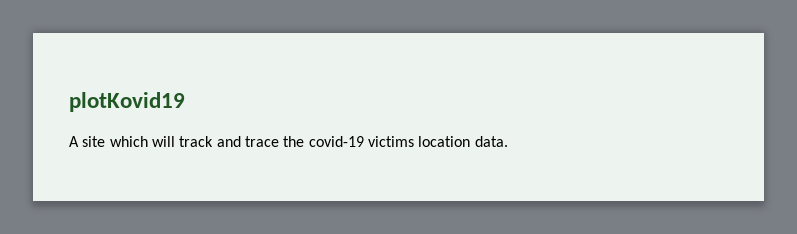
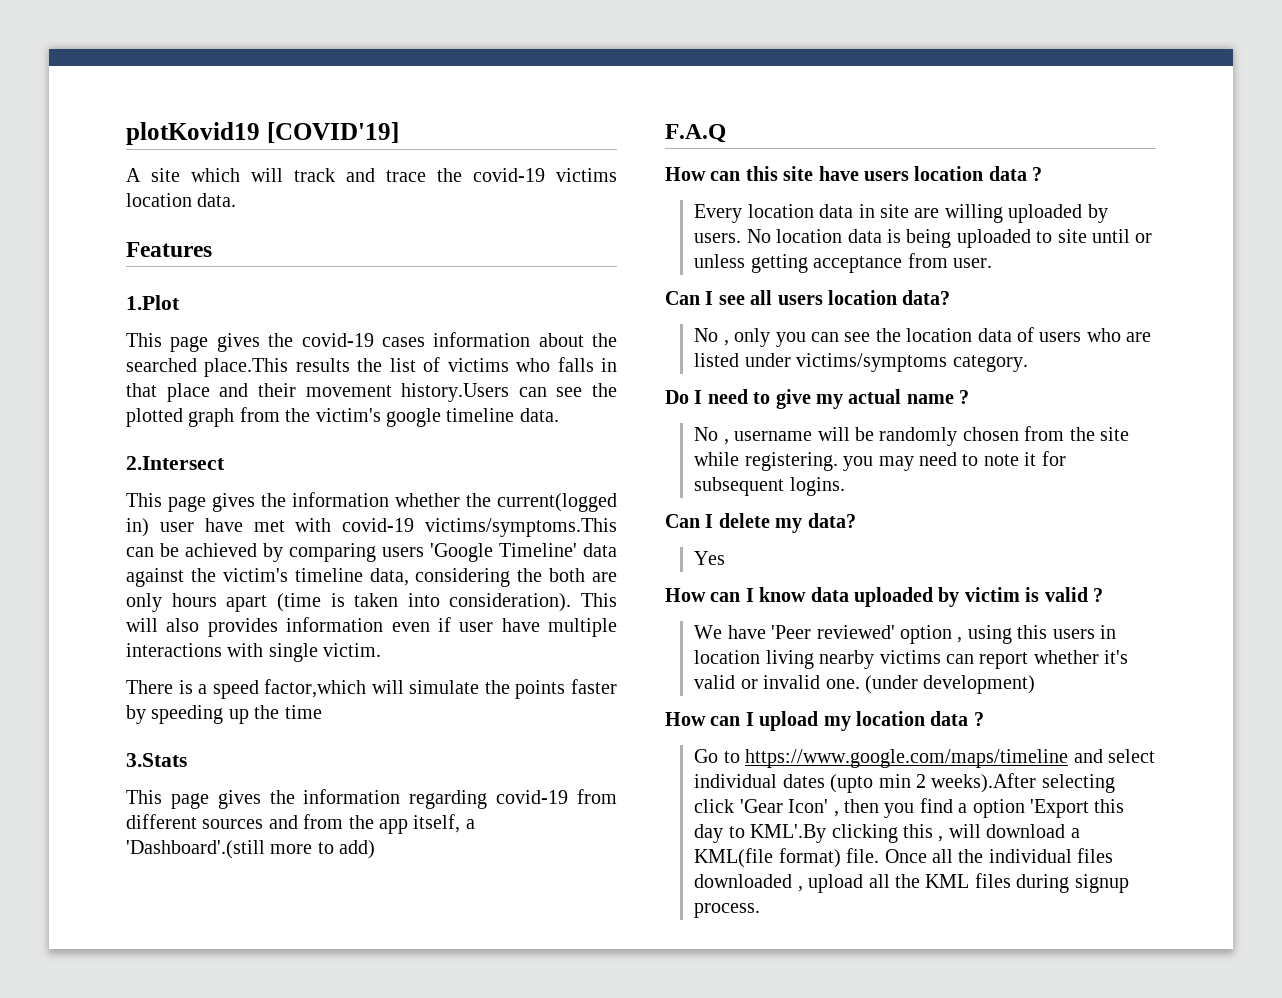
- plotKovid19
+ plotKovid19 [COVID'19]
+ Features
+ 1.Plot
+ This page gives the covid-19 cases information about the searched place.This results the list of victims who falls in that place and their movement history.Users can see the plotted graph from the victim's google timeline data.
+ 2.Intersect
+ This page gives the information whether the current(logged in) user have met with covid-19 victims/symptoms.This can be achieved by comparing users 'Google Timeline' data against the victim's timeline data, considering the both are only hours apart (time is taken into consideration). This will also provides information even if user have multiple interactions with single victim.
+ There is a speed factor,which will simulate the points faster by speeding up the time
+ 3.Stats
+ This page gives the information regarding covid-19 from different sources and from the app itself, a 'Dashboard'.(still more to add)
+ F.A.Q
+ How can this site have users location data ?
+ Every location data in site are willing uploaded by users. No location data is being uploaded to site until or unless getting acceptance from user.
+ Can I see all users location data?
+ No , only you can see the location data of users who are listed under victims/symptoms category.
+ Do I need to give my actual name ?
+ No , username will be randomly chosen from the site while registering. you may need to note it for subsequent logins.
+ Can I delete my data?
+ Yes
+ How can I know data uploaded by victim is valid ?
+ We have 'Peer reviewed' option , using this users in location living nearby victims can report whether it's valid or invalid one. (under development)
+ How can I upload my location data ?
+ Go to https://www.google.com/maps/timeline and select individual dates (upto min 2 weeks).After selecting click 'Gear Icon' , then you find a option 'Export this day to KML'.By clicking this , will download a KML(file format) file. Once all the individual files downloaded , upload all the KML files during signup process.

